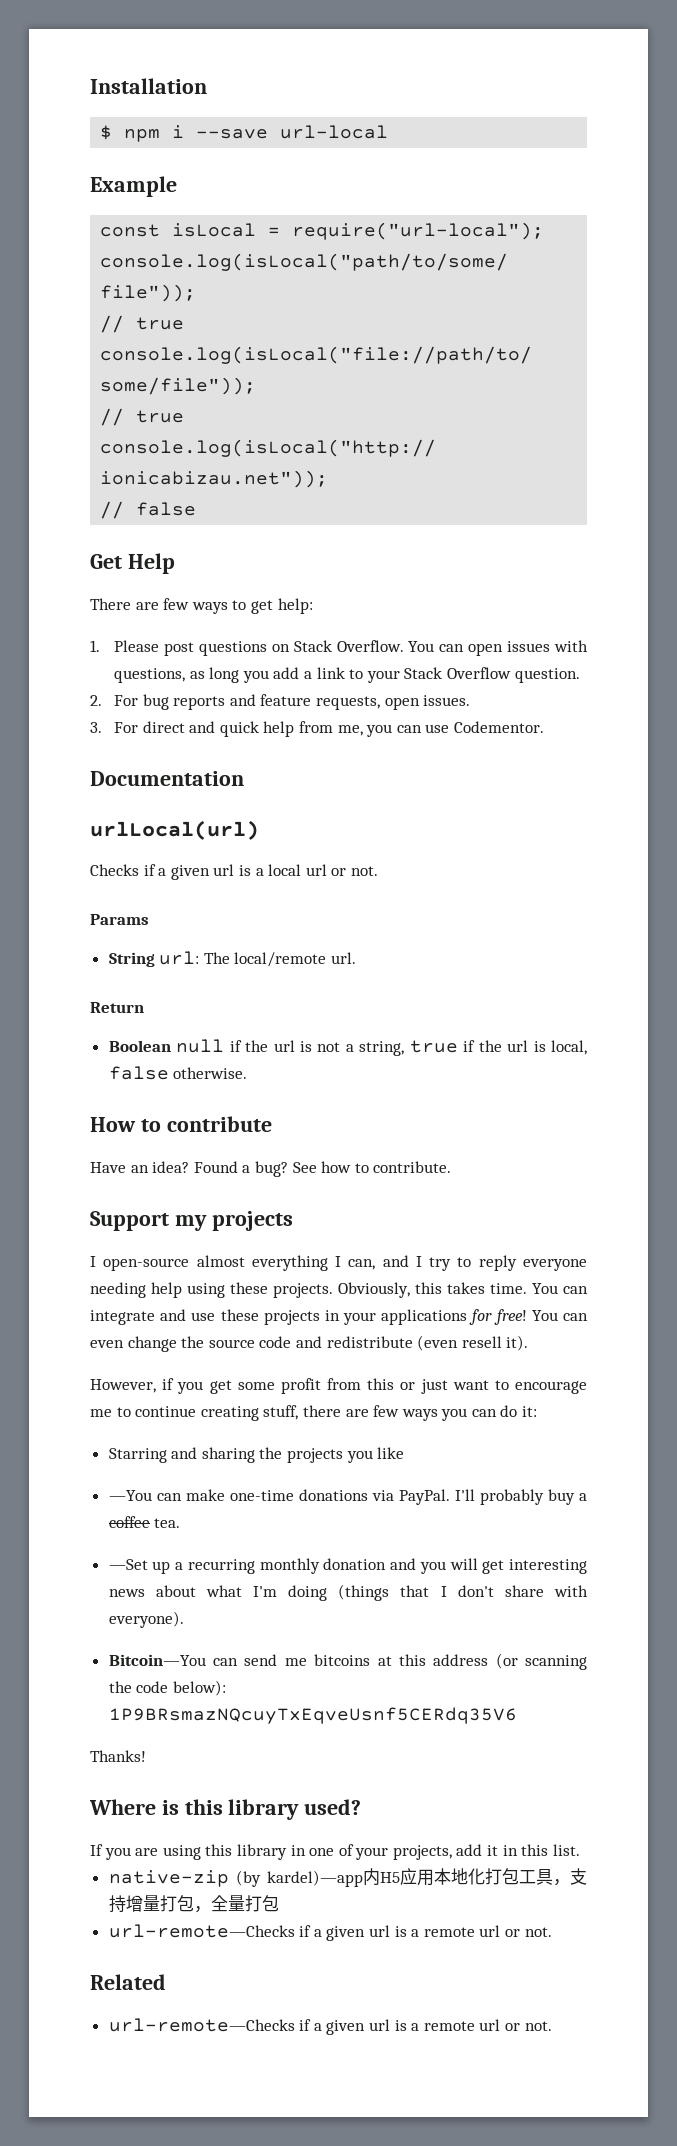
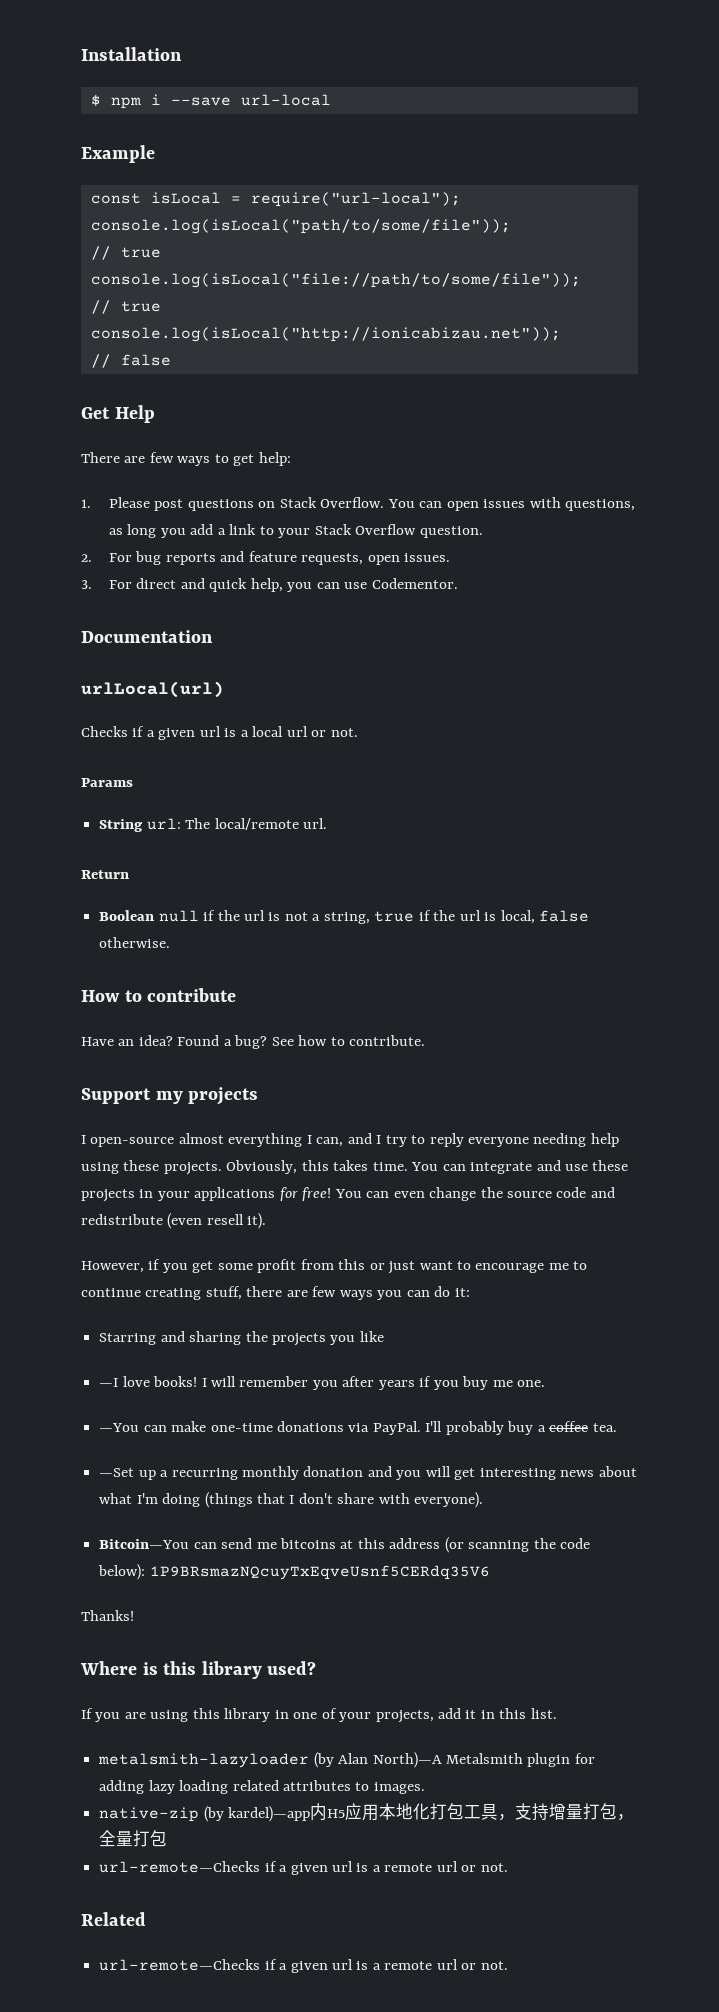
- 3. For direct and quick help from me, you can use Codementor.
+ 3. For direct and quick help, you can use Codementor.
+ —I love books! I will remember you after years if you buy me one.
+ metalsmith-lazyloader (by Alan North)—A Metalsmith plugin for adding lazy loading related attributes to images.

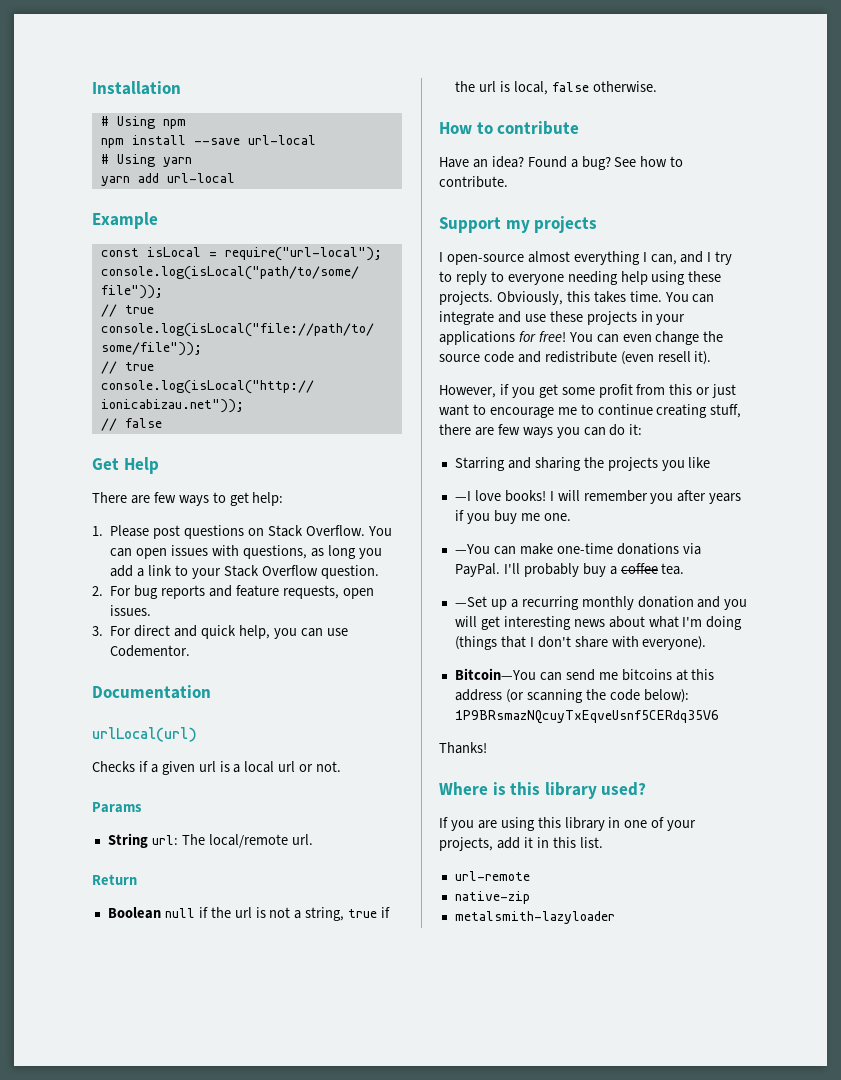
- $ npm i --save url-local
+ # Using npm
+ npm install --save url-local
+ # Using yarn
+ yarn add url-local
- I open-source almost everything I can, and I try to reply everyone needing help using these projects.
+ I open-source almost everything I can, and I try to reply to everyone needing help using these projects.
- metalsmith-lazyloader (by Alan North)—A Metalsmith plugin for adding lazy loading related attributes to images.
- native-zip (by kardel)—app内H5应用本地化打包工具，支持增量打包，全量打包
- url-remote—Checks if a given url is a remote url or not.
- Related
- url-remote—Checks if a given url is a remote url or not.
+ url-remote
+ native-zip
+ metalsmith-lazyloader

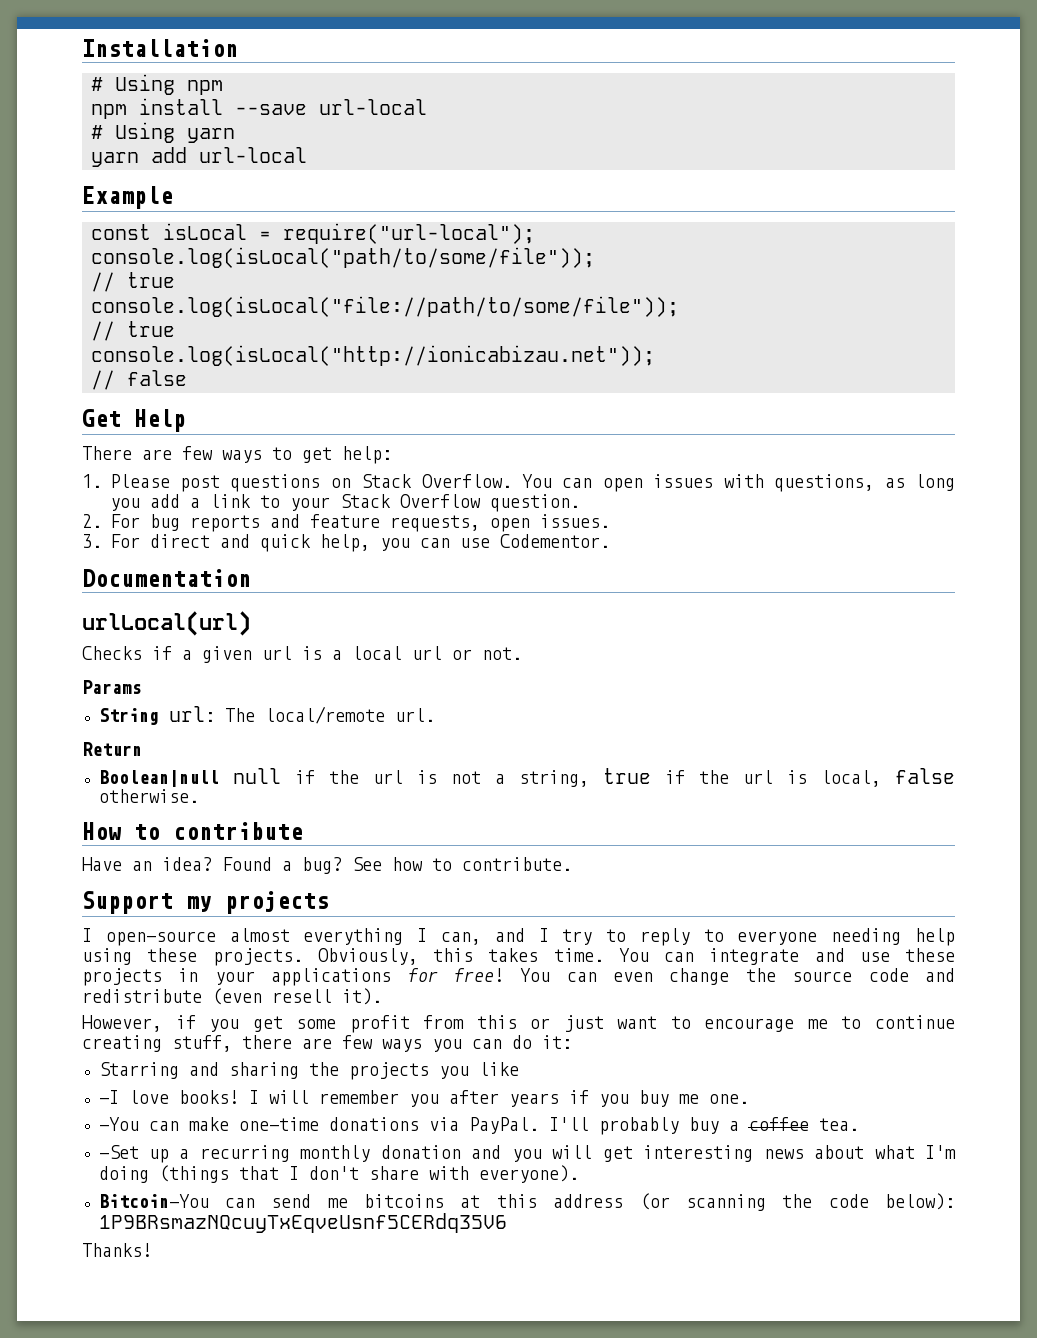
- Boolean null if the url is not a string, true if the url is local, false otherwise.
+ Boolean|null null if the url is not a string, true if the url is local, false otherwise.
- Where is this library used?
- If you are using this library in one of your projects, add it in this list.
- url-remote
- native-zip
- metalsmith-lazyloader

